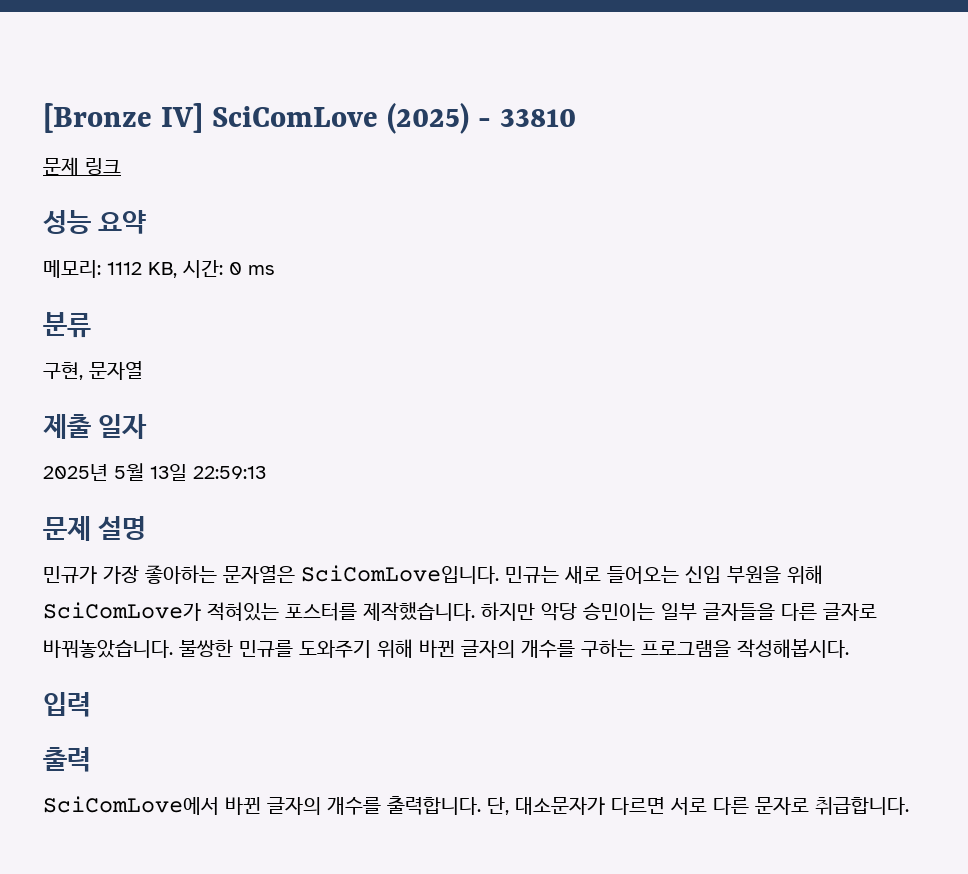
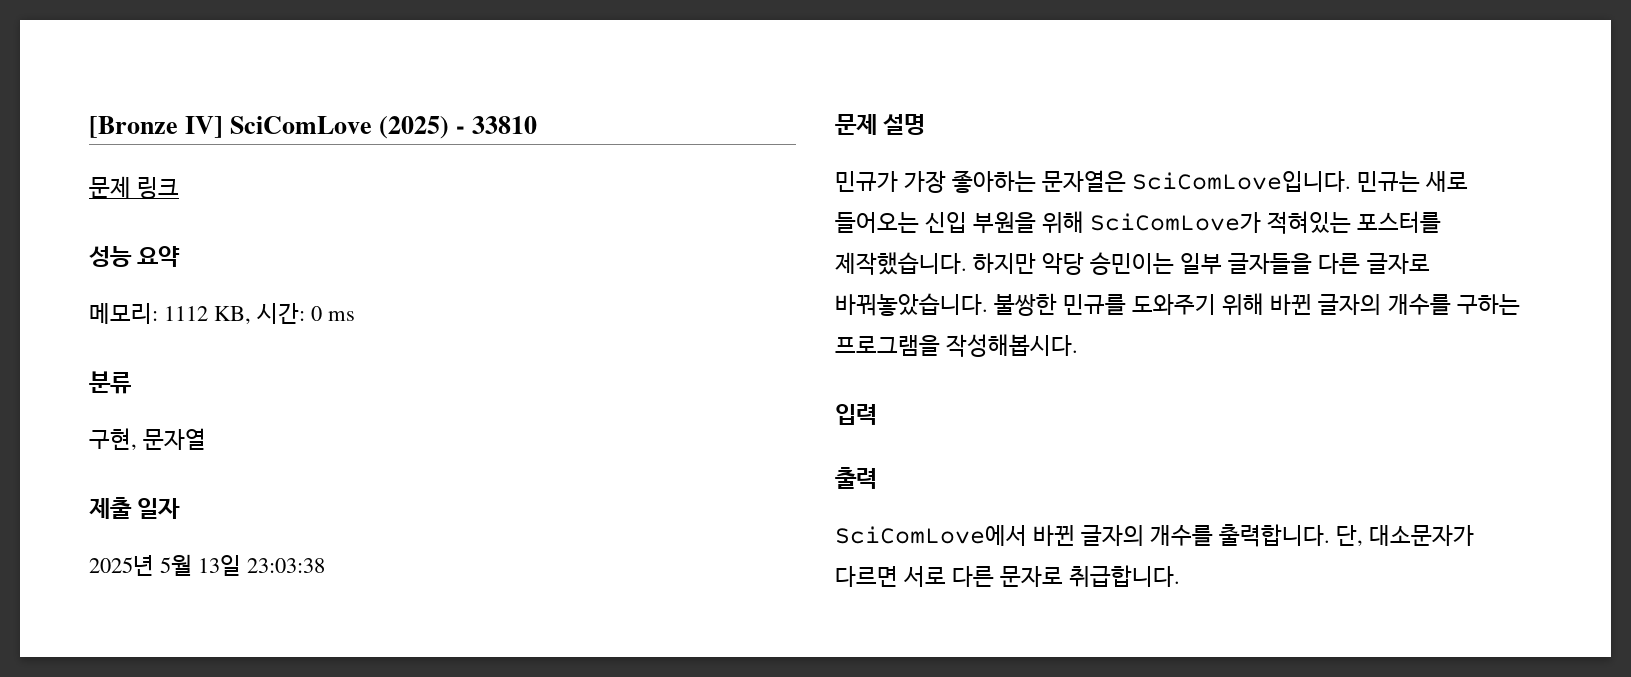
- 2025년 5월 13일 22:59:13
+ 2025년 5월 13일 23:03:38

